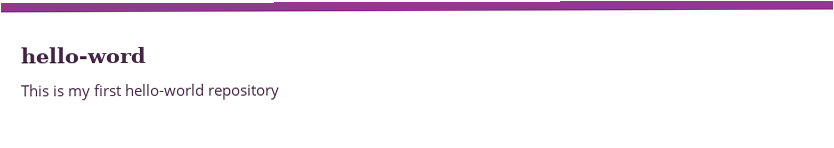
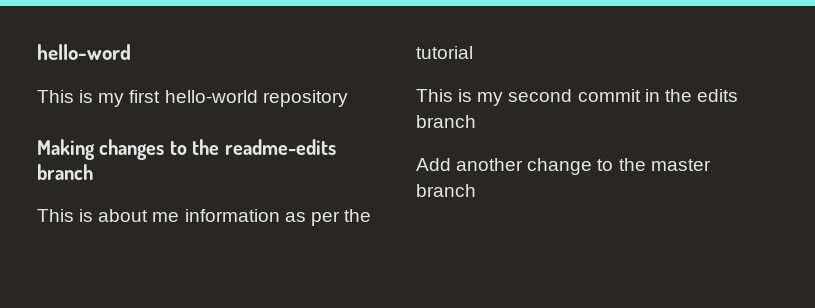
+ Making changes to the readme-edits branch
+ This is about me information as per the tutorial
+ This is my second commit in the edits branch
+ Add another change to the master branch

